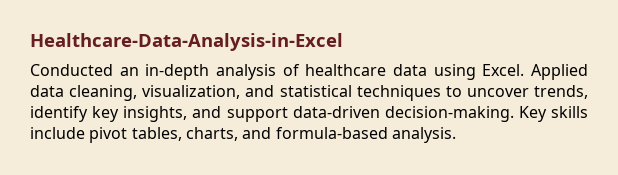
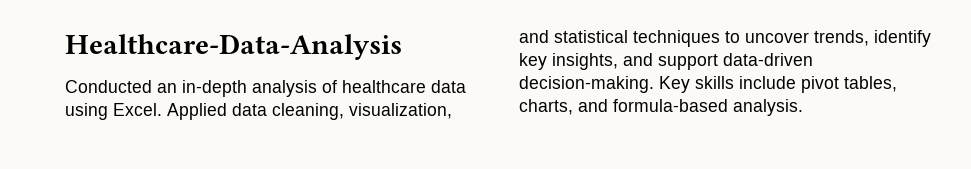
- Healthcare-Data-Analysis-in-Excel
+ Healthcare-Data-Analysis

